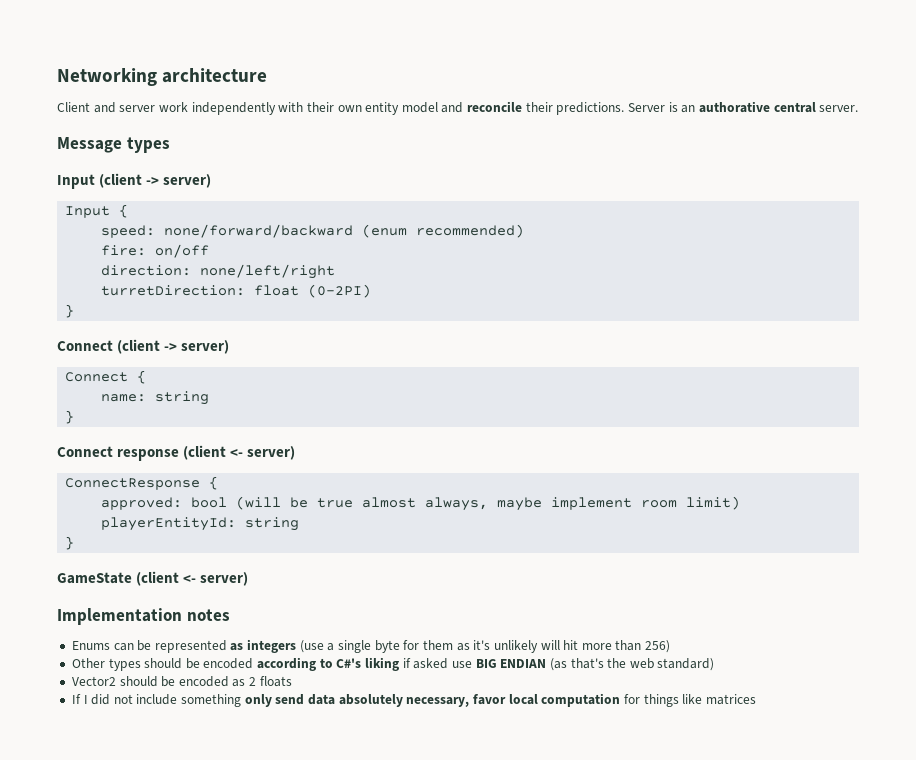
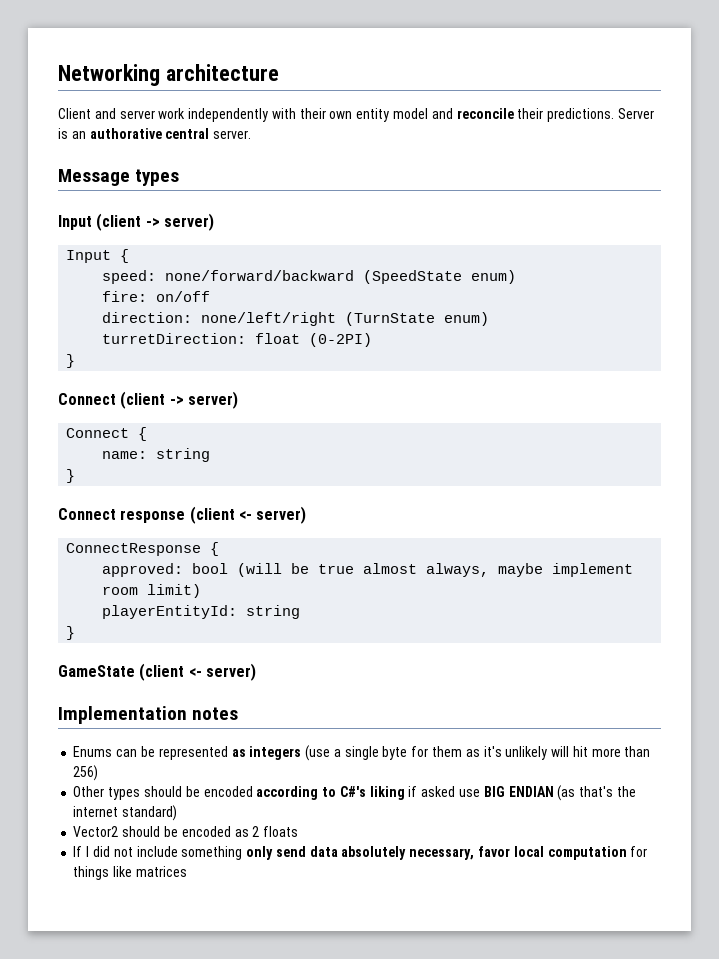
- speed: none/forward/backward (enum recommended)
+ speed: none/forward/backward (SpeedState enum)
- direction: none/left/right
+ direction: none/left/right (TurnState enum)
- Other types should be encoded according to C#'s liking if asked use BIG ENDIAN (as that's the web standard)
+ Other types should be encoded according to C#'s liking if asked use BIG ENDIAN (as that's the internet standard)

